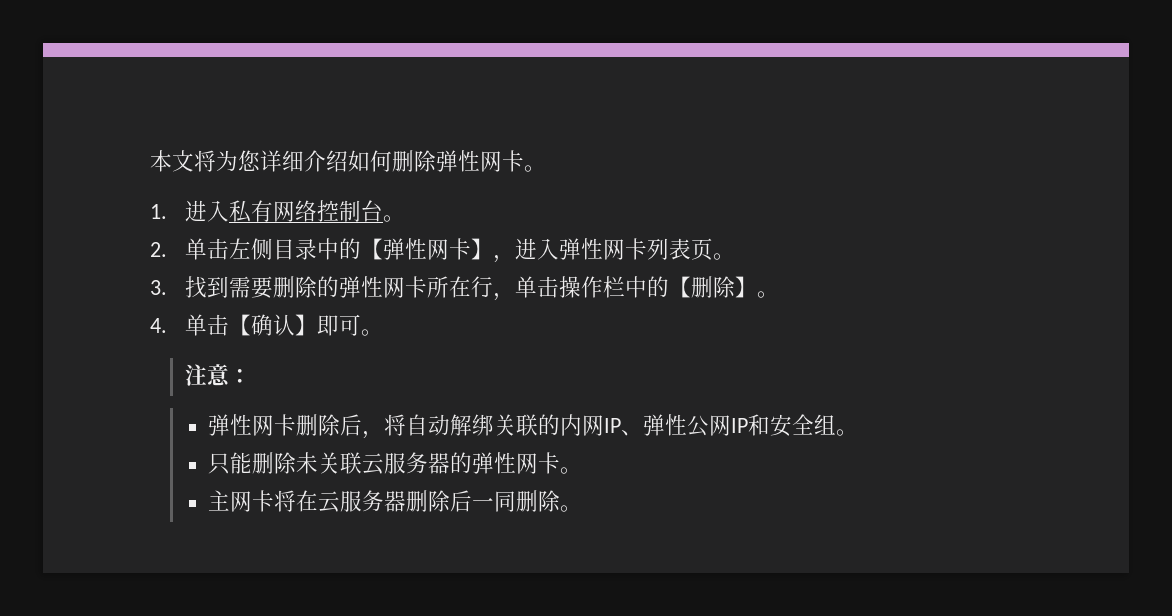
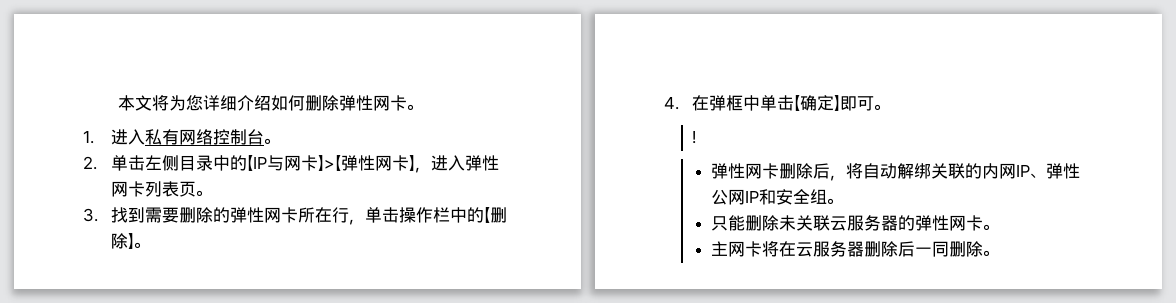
- 2.单击左侧目录中的【弹性网卡】，进入弹性网卡列表页。
+ 2.单击左侧目录中的【IP与网卡】>【弹性网卡】，进入弹性网卡列表页。
- 4.单击【确认】即可。
+ 4.在弹框中单击【确定】即可。
- 注意：
+ !

